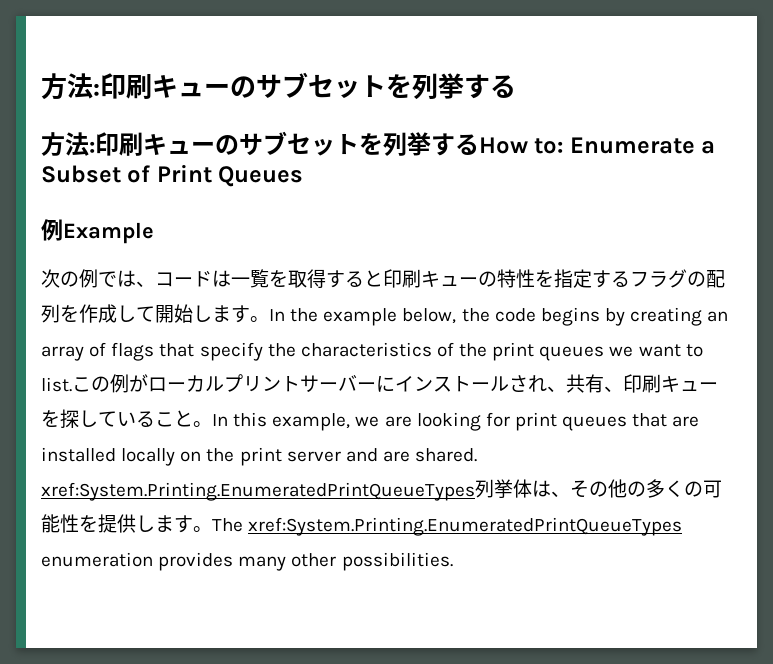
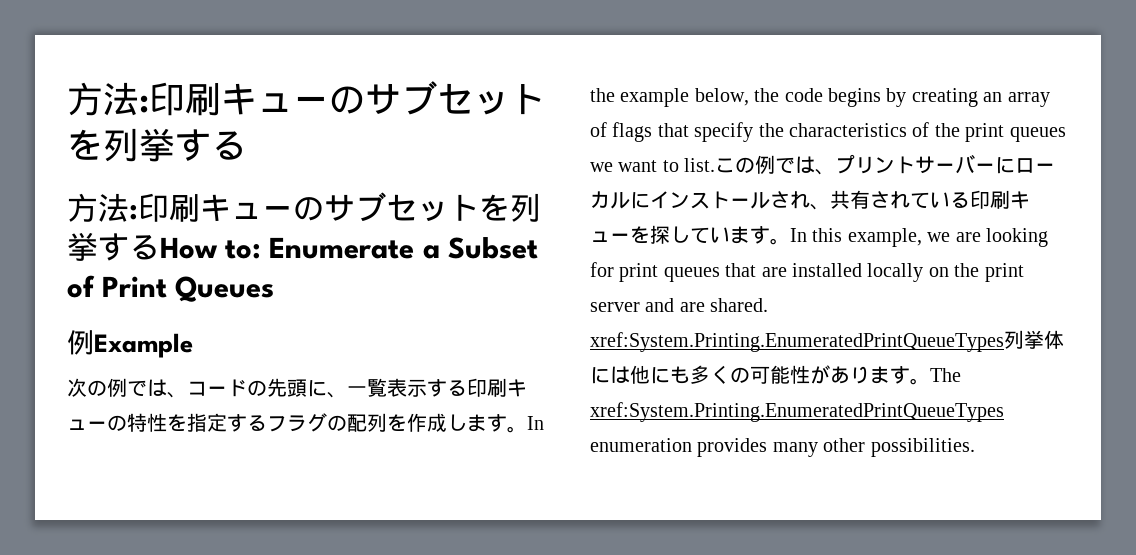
- 次の例では、コードは一覧を取得すると印刷キューの特性を指定するフラグの配列を作成して開始します。
+ 次の例では、コードの先頭に、一覧表示する印刷キューの特性を指定するフラグの配列を作成します。
- この例がローカルプリントサーバーにインストールされ、共有、印刷キューを探していること。
+ この例では、プリントサーバーにローカルにインストールされ、共有されている印刷キューを探しています。
- In this example, we are looking for print queues that are installed locally on the print server and are shared. xref:System.Printing.EnumeratedPrintQueueTypes列挙体は、その他の多くの可能性を提供します。
+ In this example, we are looking for print queues that are installed locally on the print server and are shared. xref:System.Printing.EnumeratedPrintQueueTypes列挙体には他にも多くの可能性があります。

